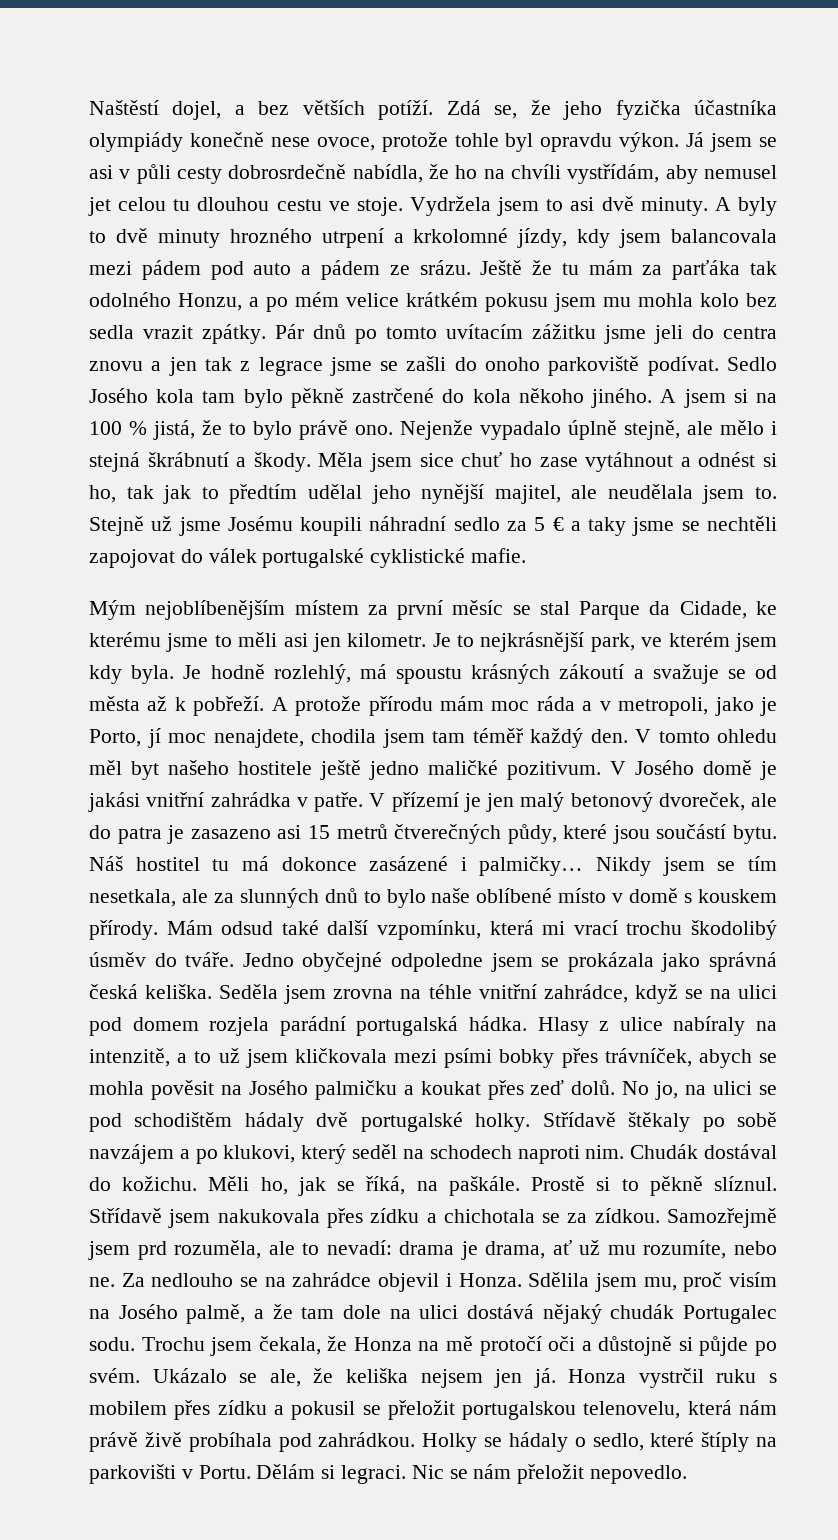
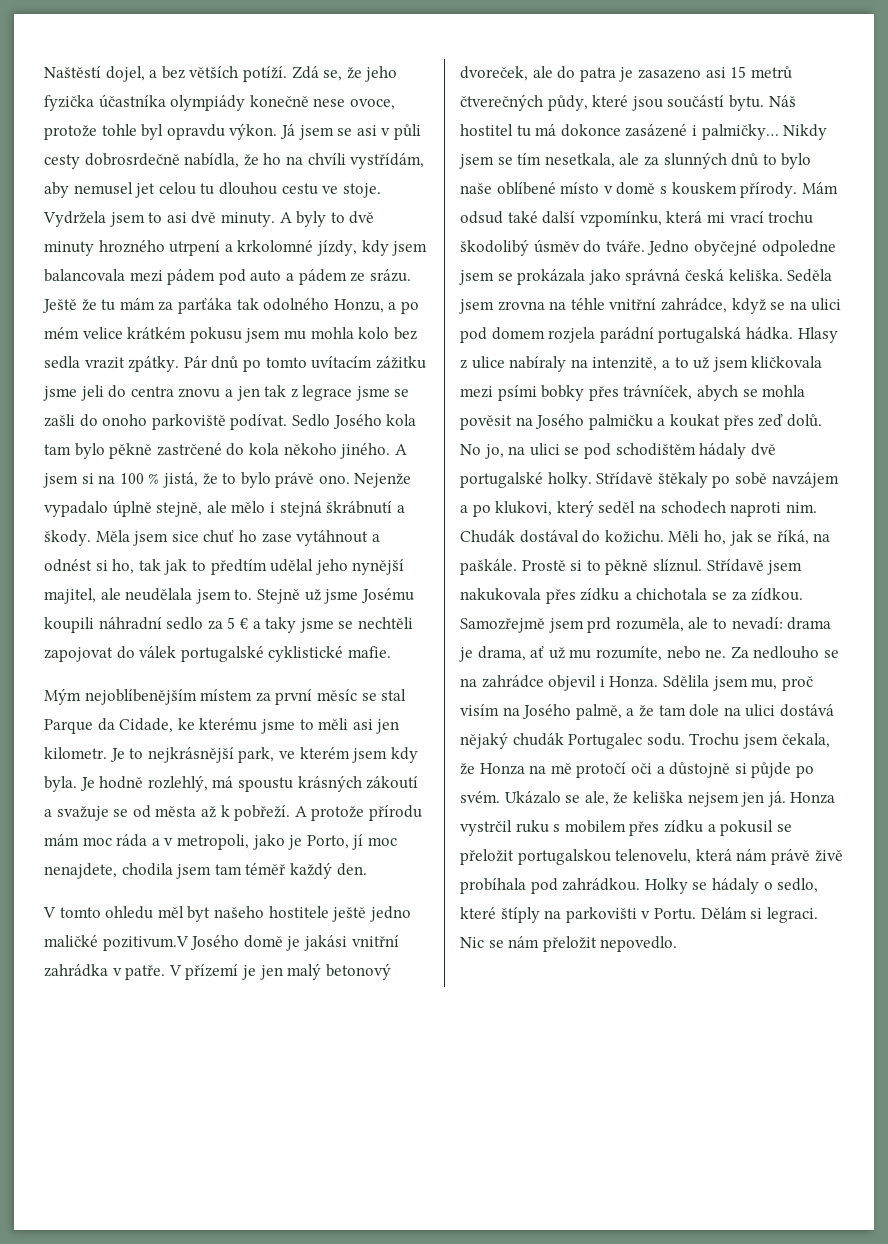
- A protože přírodu mám moc ráda a v metropoli, jako je Porto, jí moc nenajdete, chodila jsem tam téměř každý den. V tomto ohledu měl byt našeho hostitele ještě jedno maličké pozitivum. V Josého domě je jakási vnitřní zahrádka v patře.
+ A protože přírodu mám moc ráda a v metropoli, jako je Porto, jí moc nenajdete, chodila jsem tam téměř každý den.
+ V tomto ohledu měl byt našeho hostitele ještě jedno maličké pozitivum.V Josého domě je jakási vnitřní zahrádka v patře.

